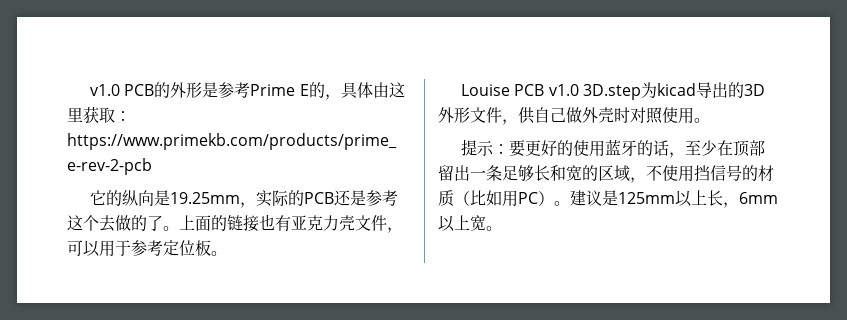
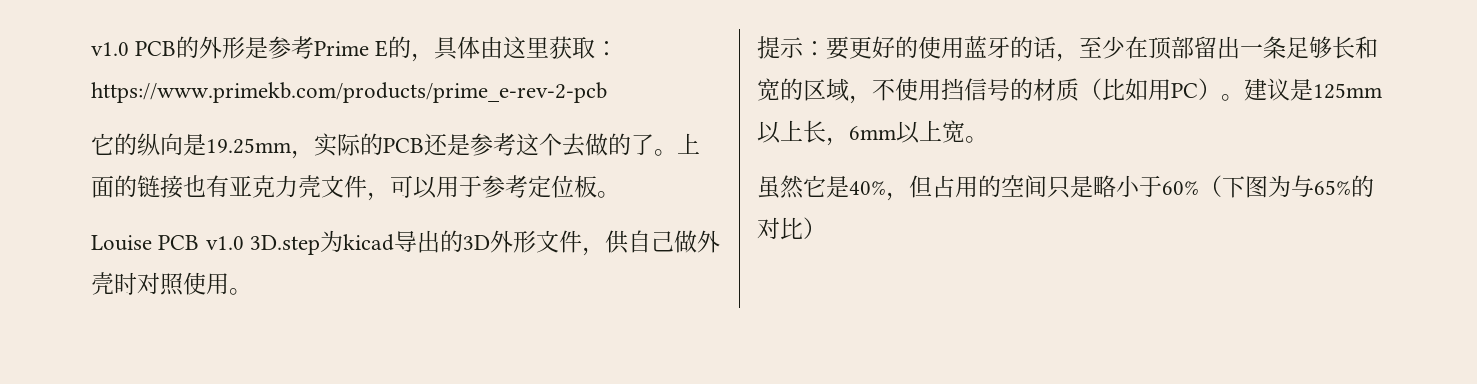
+ 虽然它是40%，但占用的空间只是略小于60%（下图为与65%的对比）

